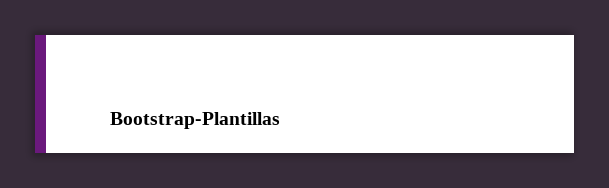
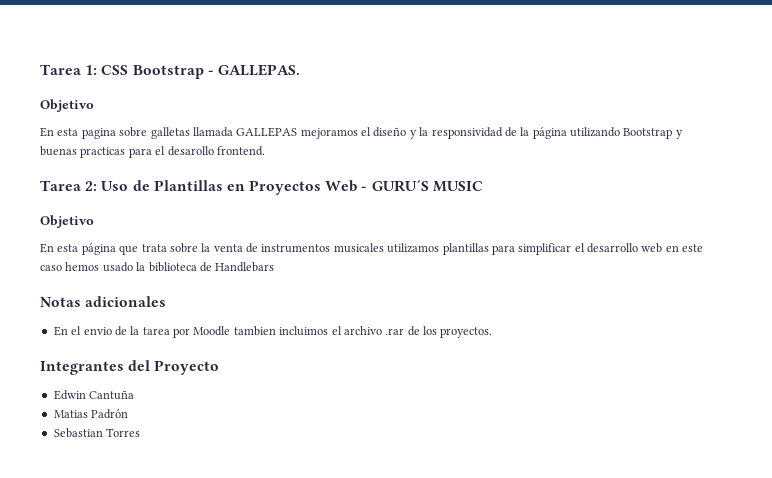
- Bootstrap-Plantillas
+ Tarea 1: CSS Bootstrap - GALLEPAS.
+ Objetivo
+ En esta pagina sobre galletas llamada GALLEPAS mejoramos el diseño y la responsividad de la página utilizando Bootstrap y buenas practicas para el desarollo frontend.
+ Tarea 2: Uso de Plantillas en Proyectos Web - GURU´S MUSIC
+ Objetivo
+ En esta página que trata sobre la venta de instrumentos musicales utilizamos plantillas para simplificar el desarrollo web en este caso hemos usado la biblioteca de Handlebars
+ Notas adicionales
+ En el envio de la tarea por Moodle tambien incluimos el archivo .rar de los proyectos.
+ Integrantes del Proyecto
+ Edwin Cantuña
+ Matias Padrón
+ Sebastian Torres

